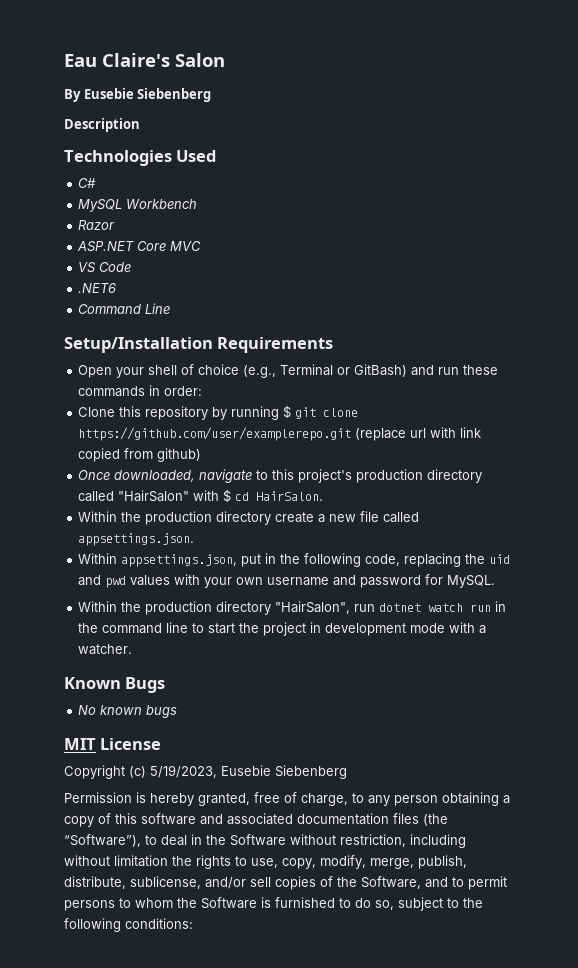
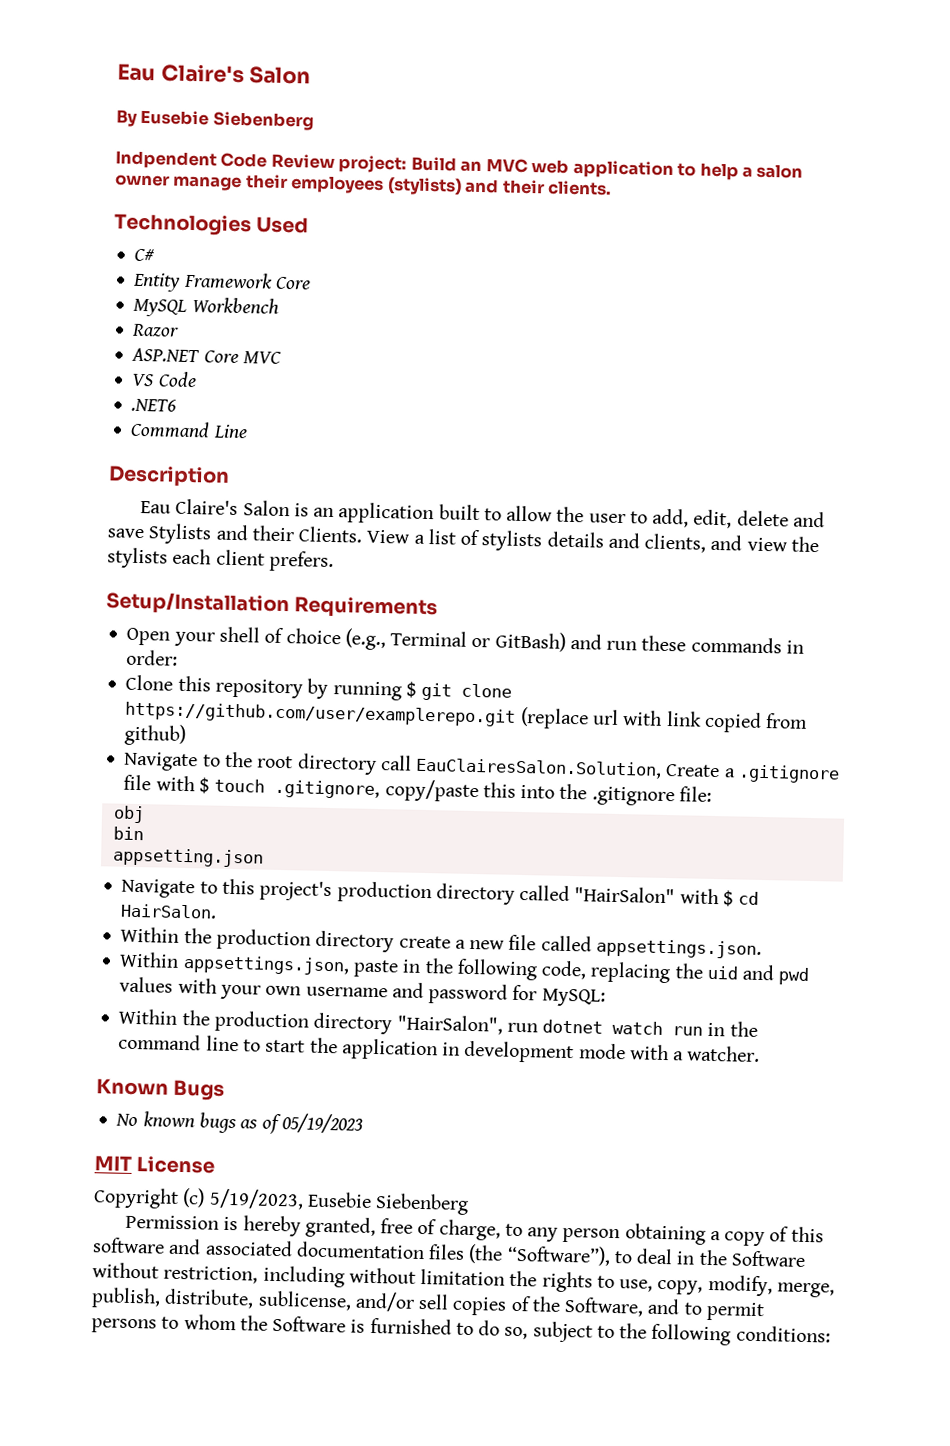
- Description
+ Indpendent Code Review project: Build an MVC web application to help a salon owner manage their employees (stylists) and their clients.
+ Entity Framework Core
+ Description
+ Eau Claire's Salon is an application built to allow the user to add, edit, delete and save Stylists and their Clients. View a list of stylists details and clients, and view the stylists each client prefers.
- Once downloaded, navigate to this project's production directory called "HairSalon" with $ cd HairSalon.
+ Navigate to the root directory call EauClairesSalon.Solution, Create a .gitignore file with $ touch .gitignore, copy/paste this into the .gitignore file:
+ obj
+ bin
+ appsetting.json
+ Navigate to this project's production directory called "HairSalon" with $ cd HairSalon.
- Within appsettings.json, put in the following code, replacing the uid and pwd values with your own username and password for MySQL.
+ Within appsettings.json, paste in the following code, replacing the uid and pwd values with your own username and password for MySQL:
- Within the production directory "HairSalon", run dotnet watch run in the command line to start the project in development mode with a watcher.
+ Within the production directory "HairSalon", run dotnet watch run in the command line to start the application in development mode with a watcher.
- No known bugs
+ No known bugs as of 05/19/2023

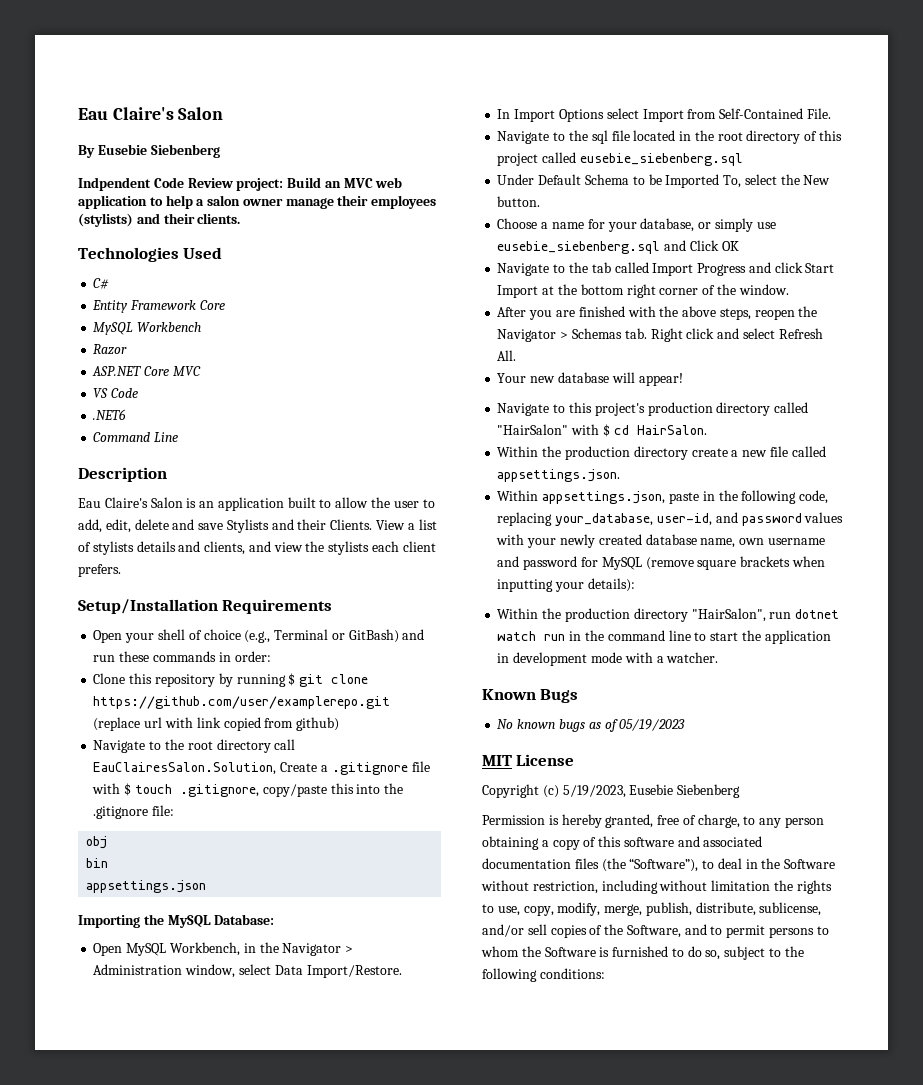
- appsetting.json
+ appsettings.json
+ Importing the MySQL Database:
+ Open MySQL Workbench, in the Navigator > Administration window, select Data Import/Restore.
+ In Import Options select Import from Self-Contained File.
+ Navigate to the sql file located in the root directory of this project called eusebie_siebenberg.sql
+ Under Default Schema to be Imported To, select the New button.
+ Choose a name for your database, or simply use eusebie_siebenberg.sql and Click OK
+ Navigate to the tab called Import Progress and click Start Import at the bottom right corner of the window.
+ After you are finished with the above steps, reopen the Navigator > Schemas tab. Right click and select Refresh All.
+ Your new database will appear!
- Within appsettings.json, paste in the following code, replacing the uid and pwd values with your own username and password for MySQL:
+ Within appsettings.json, paste in the following code, replacing your_database, user-id, and password values with your newly created database name, own username and password for MySQL (remove square brackets when inputting your details):

